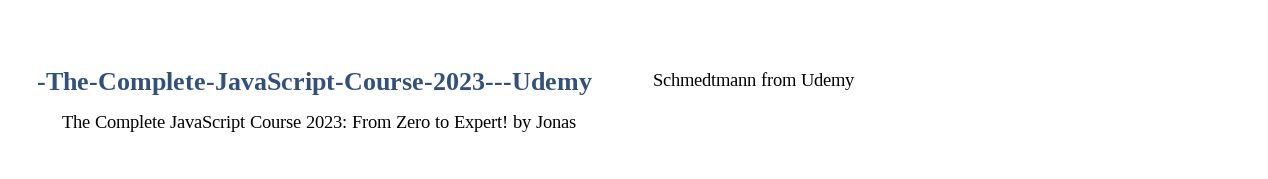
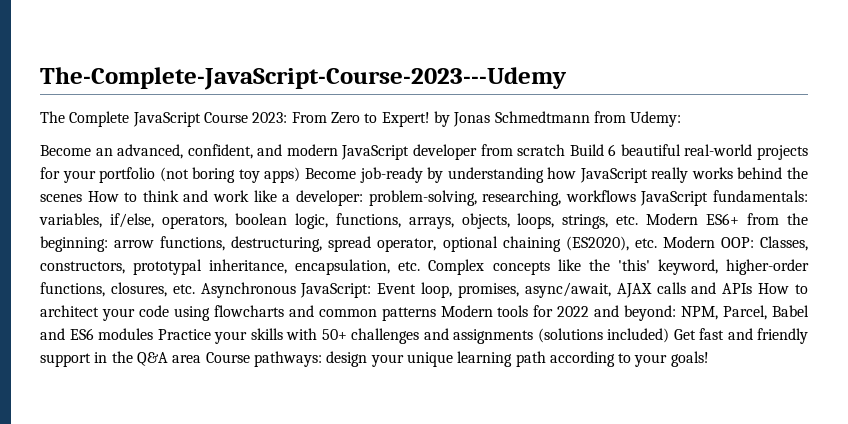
- -The-Complete-JavaScript-Course-2023---Udemy
+ The-Complete-JavaScript-Course-2023---Udemy
- The Complete JavaScript Course 2023: From Zero to Expert! by Jonas Schmedtmann from Udemy
+ The Complete JavaScript Course 2023: From Zero to Expert! by Jonas Schmedtmann from Udemy:
+ Become an advanced, confident, and modern JavaScript developer from scratch Build 6 beautiful real-world projects for your portfolio (not boring toy apps) Become job-ready by understanding how JavaScript really works behind the scenes How to think and work like a developer: problem-solving, researching, workflows JavaScript fundamentals: variables, if/else, operators, boolean logic, functions, arrays, objects, loops, strings, etc. Modern ES6+ from the beginning: arrow functions, destructuring, spread operator, optional chaining (ES2020), etc. Modern OOP: Classes, constructors, prototypal inheritance, encapsulation, etc. Complex concepts like the 'this' keyword, higher-order functions, closures, etc. Asynchronous JavaScript: Event loop, promises, async/await, AJAX calls and APIs How to architect your code using flowcharts and common patterns Modern tools for 2022 and beyond: NPM, Parcel, Babel and ES6 modules Practice your skills with 50+ challenges and assignments (solutions included) Get fast and friendly support in the Q&A area Course pathways: design your unique learning path according to your goals!

